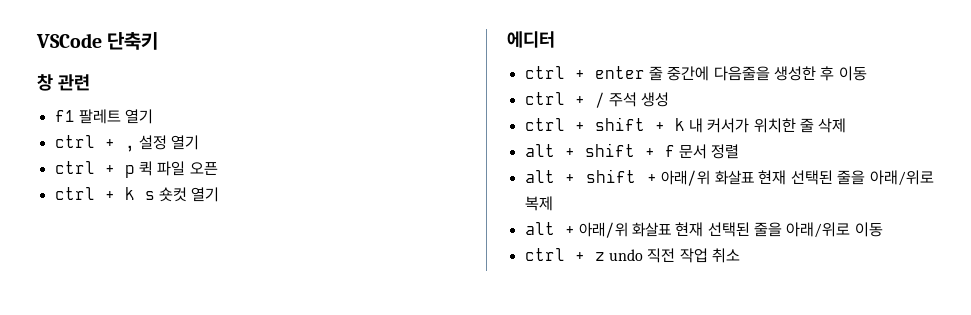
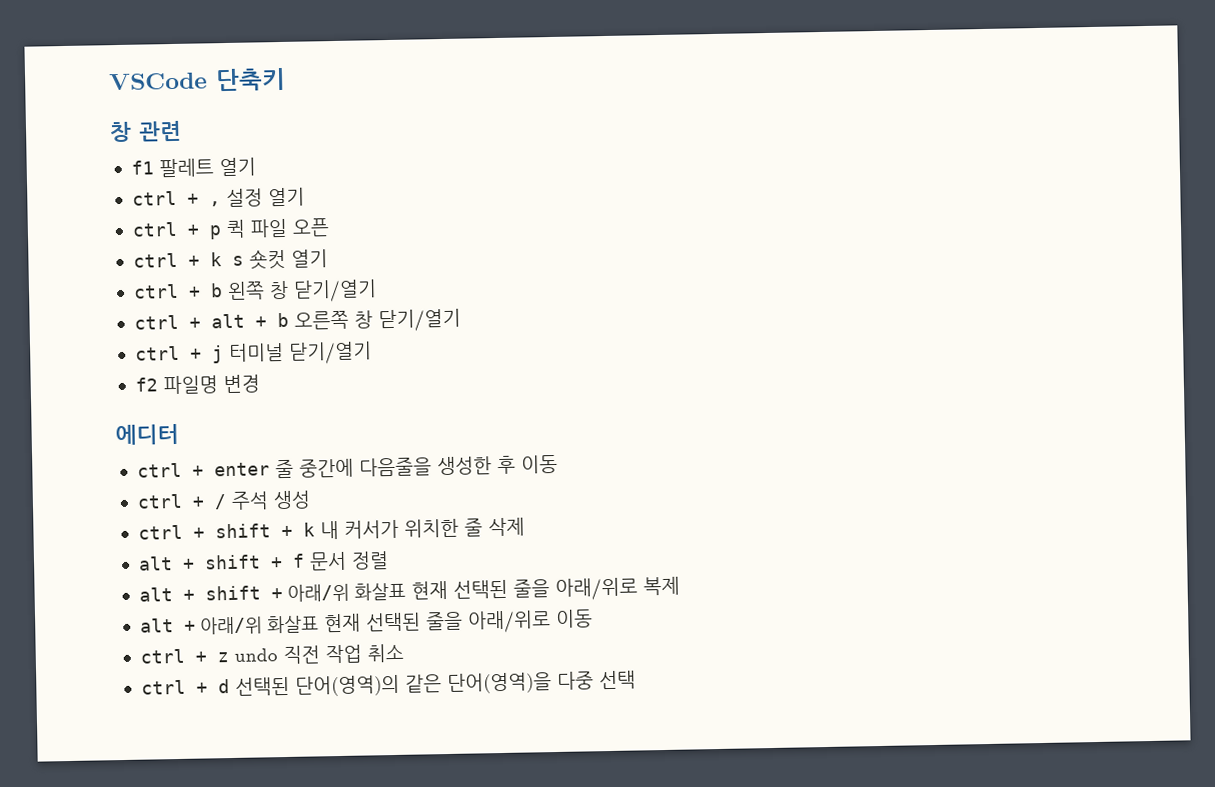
+ ctrl + b 왼쪽 창 닫기/열기
+ ctrl + alt + b 오른쪽 창 닫기/열기
+ ctrl + j 터미널 닫기/열기
+ f2 파일명 변경
+ ctrl + d 선택된 단어(영역)의 같은 단어(영역)을 다중 선택

